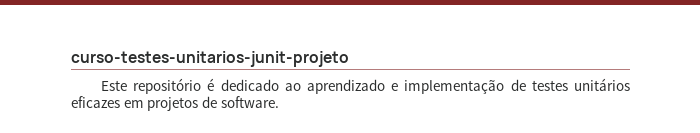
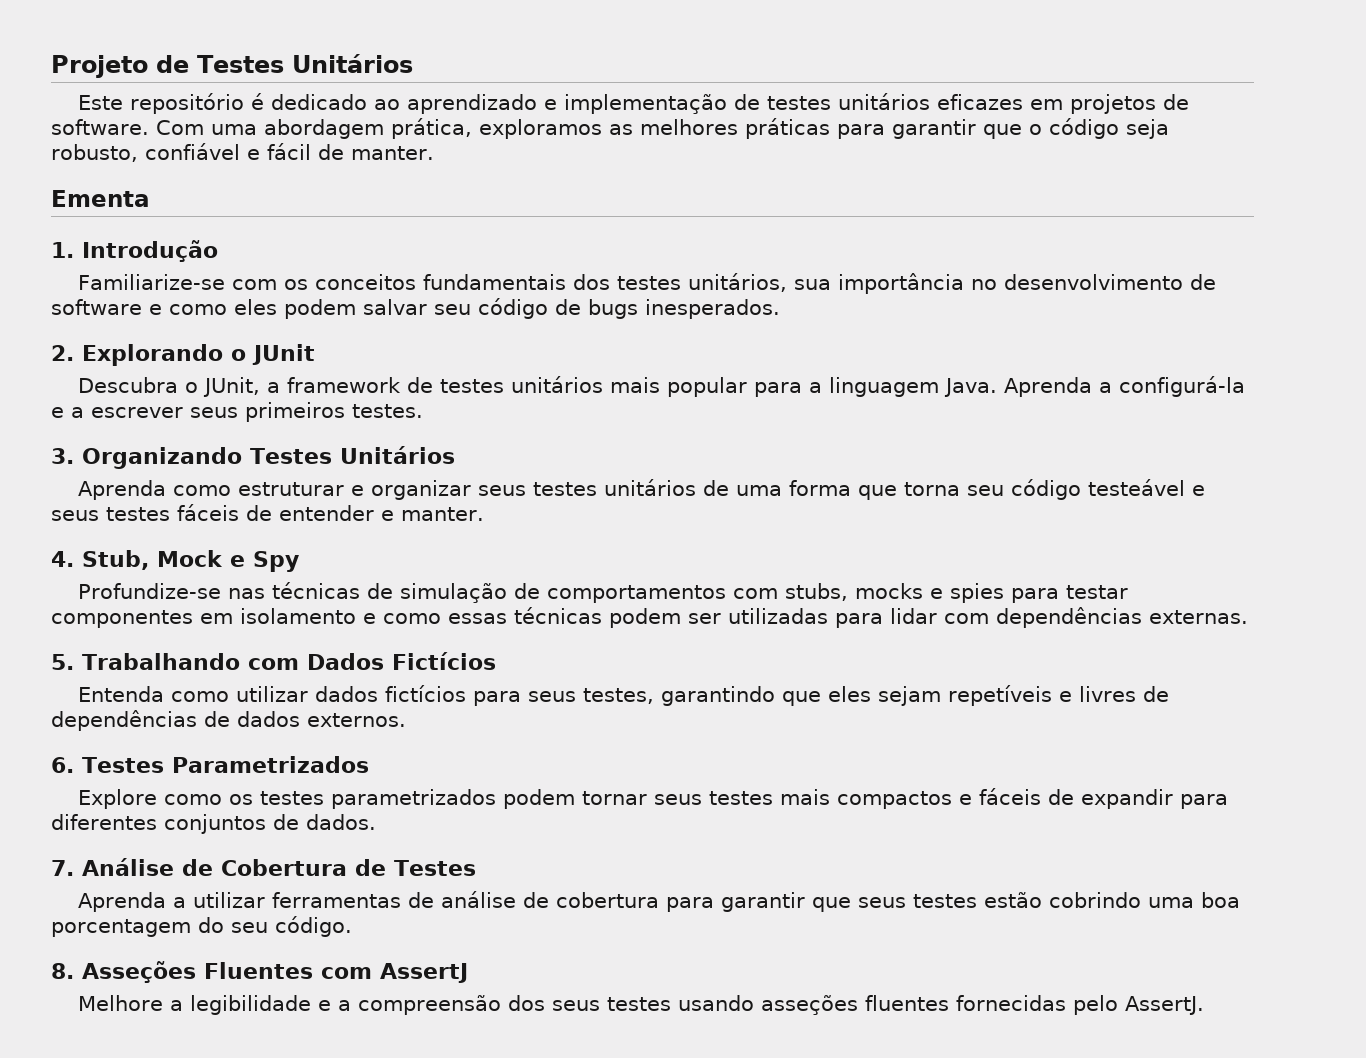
- curso-testes-unitarios-junit-projeto
+ Projeto de Testes Unitários
+ Com uma abordagem prática, exploramos as melhores práticas para garantir que o código seja robusto, confiável e fácil de manter.
+ Ementa
+ 1. Introdução
+ Familiarize-se com os conceitos fundamentais dos testes unitários, sua importância no desenvolvimento de software e como eles podem salvar seu código de bugs inesperados.
+ 2. Explorando o JUnit
+ Descubra o JUnit, a framework de testes unitários mais popular para a linguagem Java. Aprenda a configurá-la e a escrever seus primeiros testes.
+ 3. Organizando Testes Unitários
+ Aprenda como estruturar e organizar seus testes unitários de uma forma que torna seu código testeável e seus testes fáceis de entender e manter.
+ 4. Stub, Mock e Spy
+ Profundize-se nas técnicas de simulação de comportamentos com stubs, mocks e spies para testar componentes em isolamento e como essas técnicas podem ser utilizadas para lidar com dependências externas.
+ 5. Trabalhando com Dados Fictícios
+ Entenda como utilizar dados fictícios para seus testes, garantindo que eles sejam repetíveis e livres de dependências de dados externos.
+ 6. Testes Parametrizados
+ Explore como os testes parametrizados podem tornar seus testes mais compactos e fáceis de expandir para diferentes conjuntos de dados.
+ 7. Análise de Cobertura de Testes
+ Aprenda a utilizar ferramentas de análise de cobertura para garantir que seus testes estão cobrindo uma boa porcentagem do seu código.
+ 8. Asseções Fluentes com AssertJ
+ Melhore a legibilidade e a compreensão dos seus testes usando asseções fluentes fornecidas pelo AssertJ.

